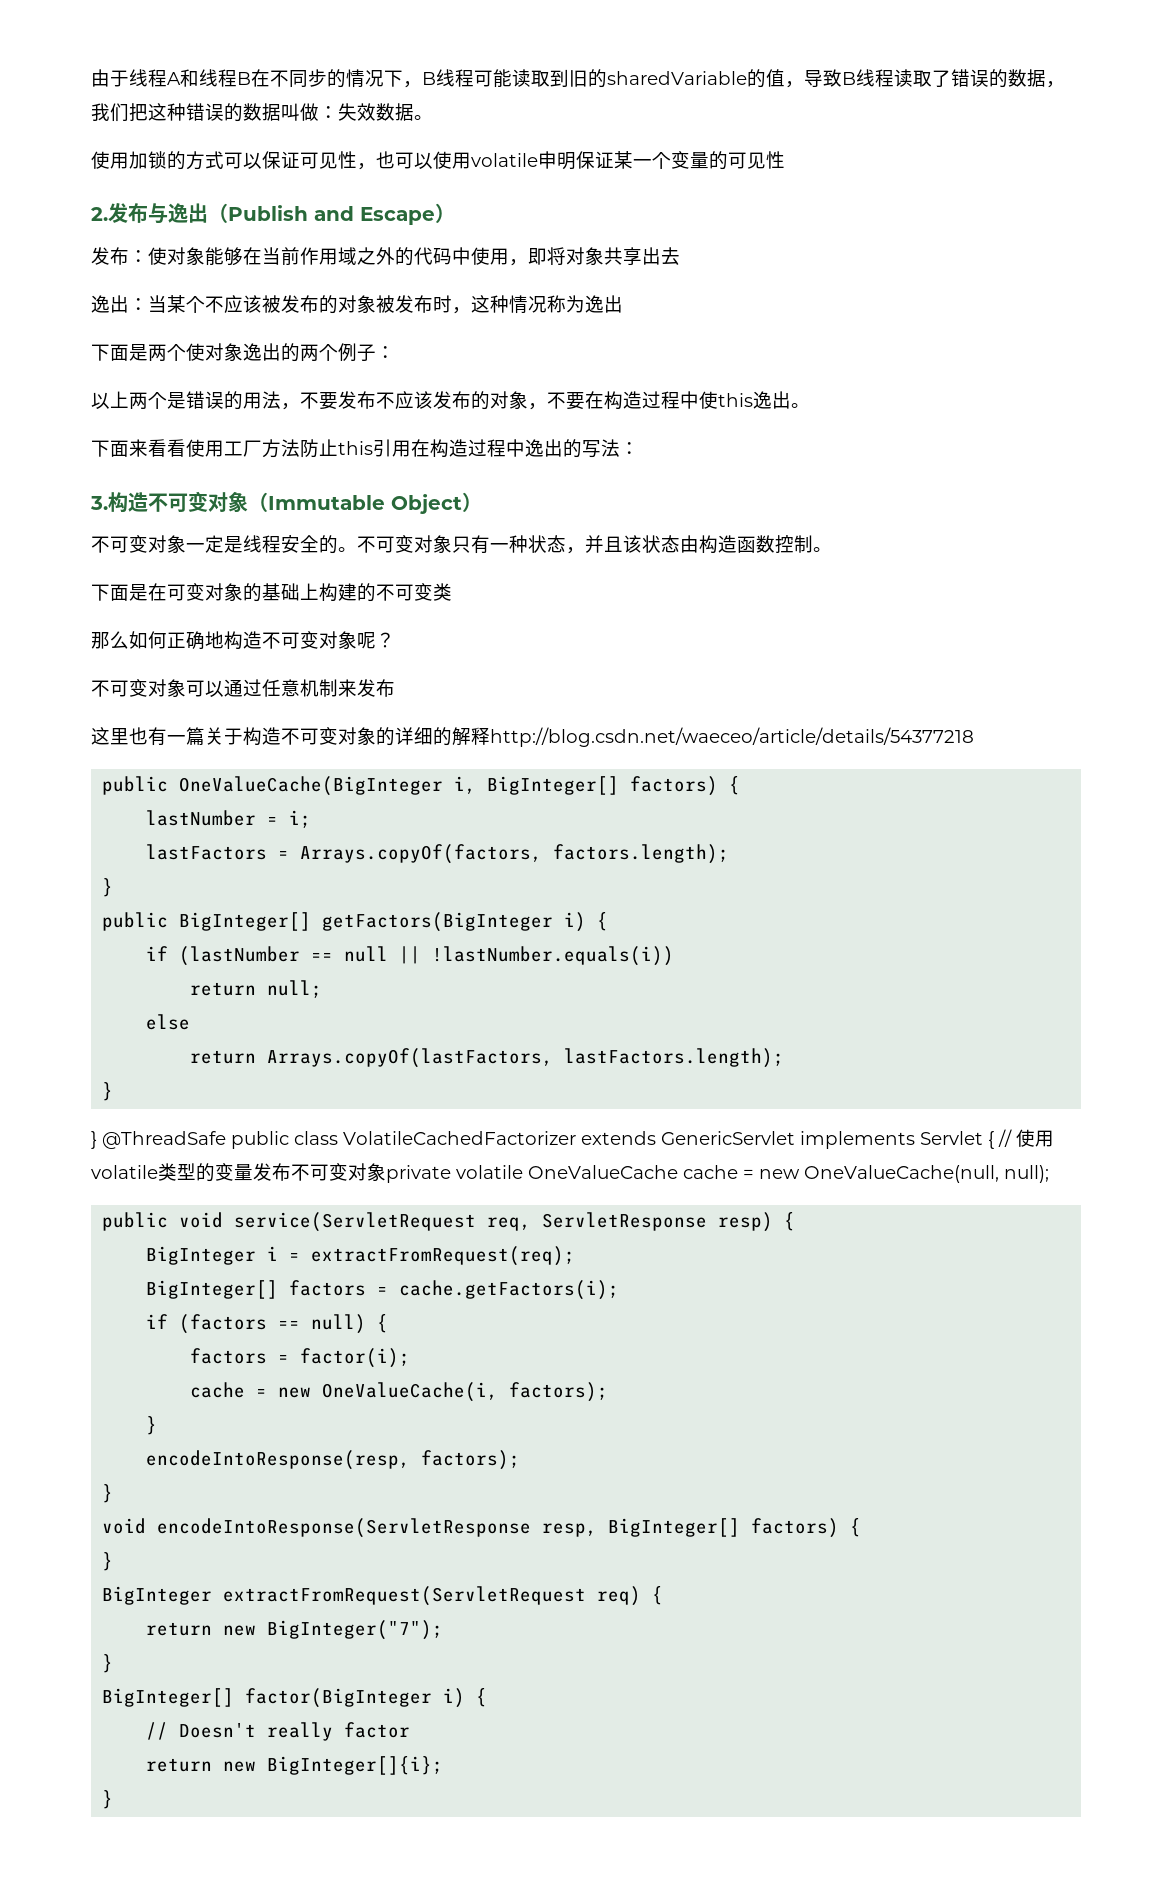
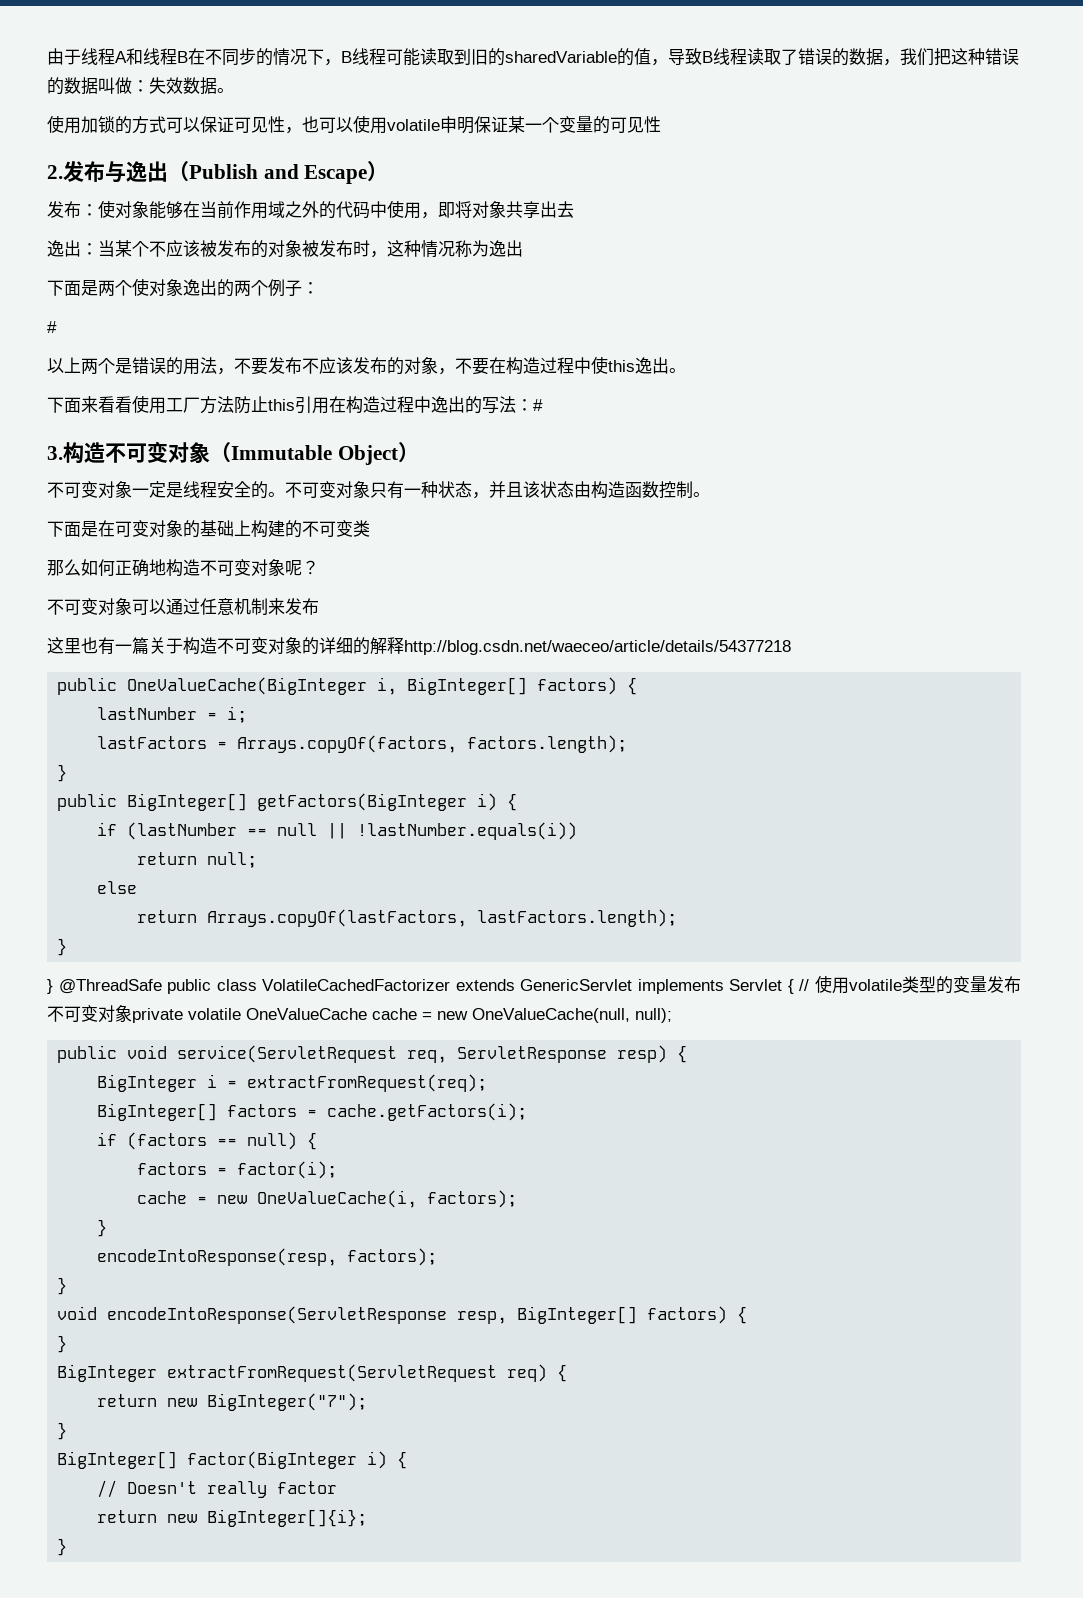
  下面是两个使对象逸出的两个例子：
+ #
- 下面来看看使用工厂方法防止this引用在构造过程中逸出的写法：
+ 下面来看看使用工厂方法防止this引用在构造过程中逸出的写法：#

